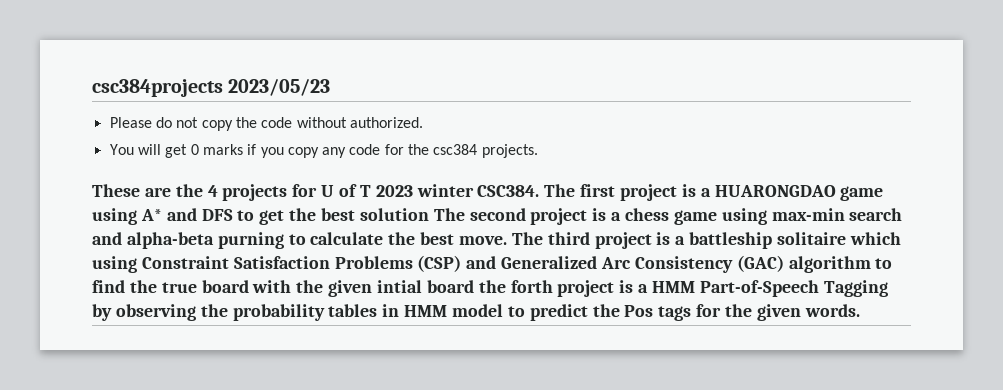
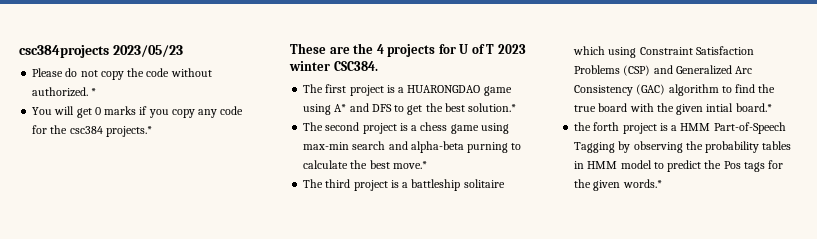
+ *
- You will get 0 marks if you copy any code for the csc384 projects.
+ You will get 0 marks if you copy any code for the csc384 projects.*
- These are the 4 projects for U of T 2023 winter CSC384. The first project is a HUARONGDAO game using A* and DFS to get the best solution The second project is a chess game using max-min search and alpha-beta purning to calculate the best move. The third project is a battleship solitaire which using Constraint Satisfaction Problems (CSP) and Generalized Arc Consistency (GAC) algorithm to find the true board with the given intial board the forth project is a HMM Part-of-Speech Tagging by observing the probability tables in HMM model to predict the Pos tags for the given words.
+ These are the 4 projects for U of T 2023 winter CSC384.
+ The first project is a HUARONGDAO game using A* and DFS to get the best solution.*
+ The second project is a chess game using max-min search and alpha-beta purning to calculate the best move.*
+ The third project is a battleship solitaire which using Constraint Satisfaction Problems (CSP) and Generalized Arc Consistency (GAC) algorithm to find the true board with the given intial board.*
+ the forth project is a HMM Part-of-Speech Tagging by observing the probability tables in HMM model to predict the Pos tags for the given words.*

